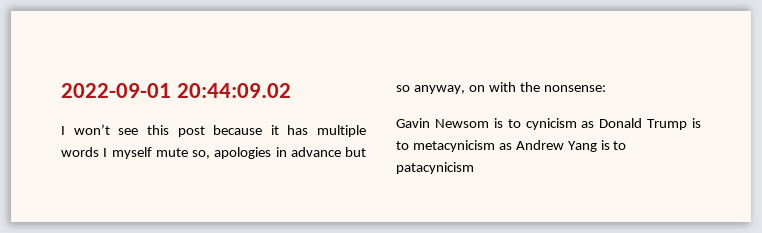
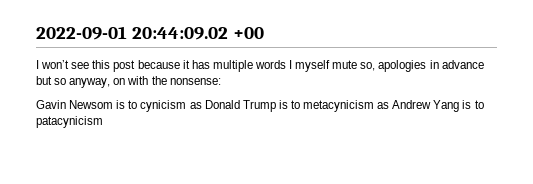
- 2022-09-01 20:44:09.02
+ 2022-09-01 20:44:09.02 +00

